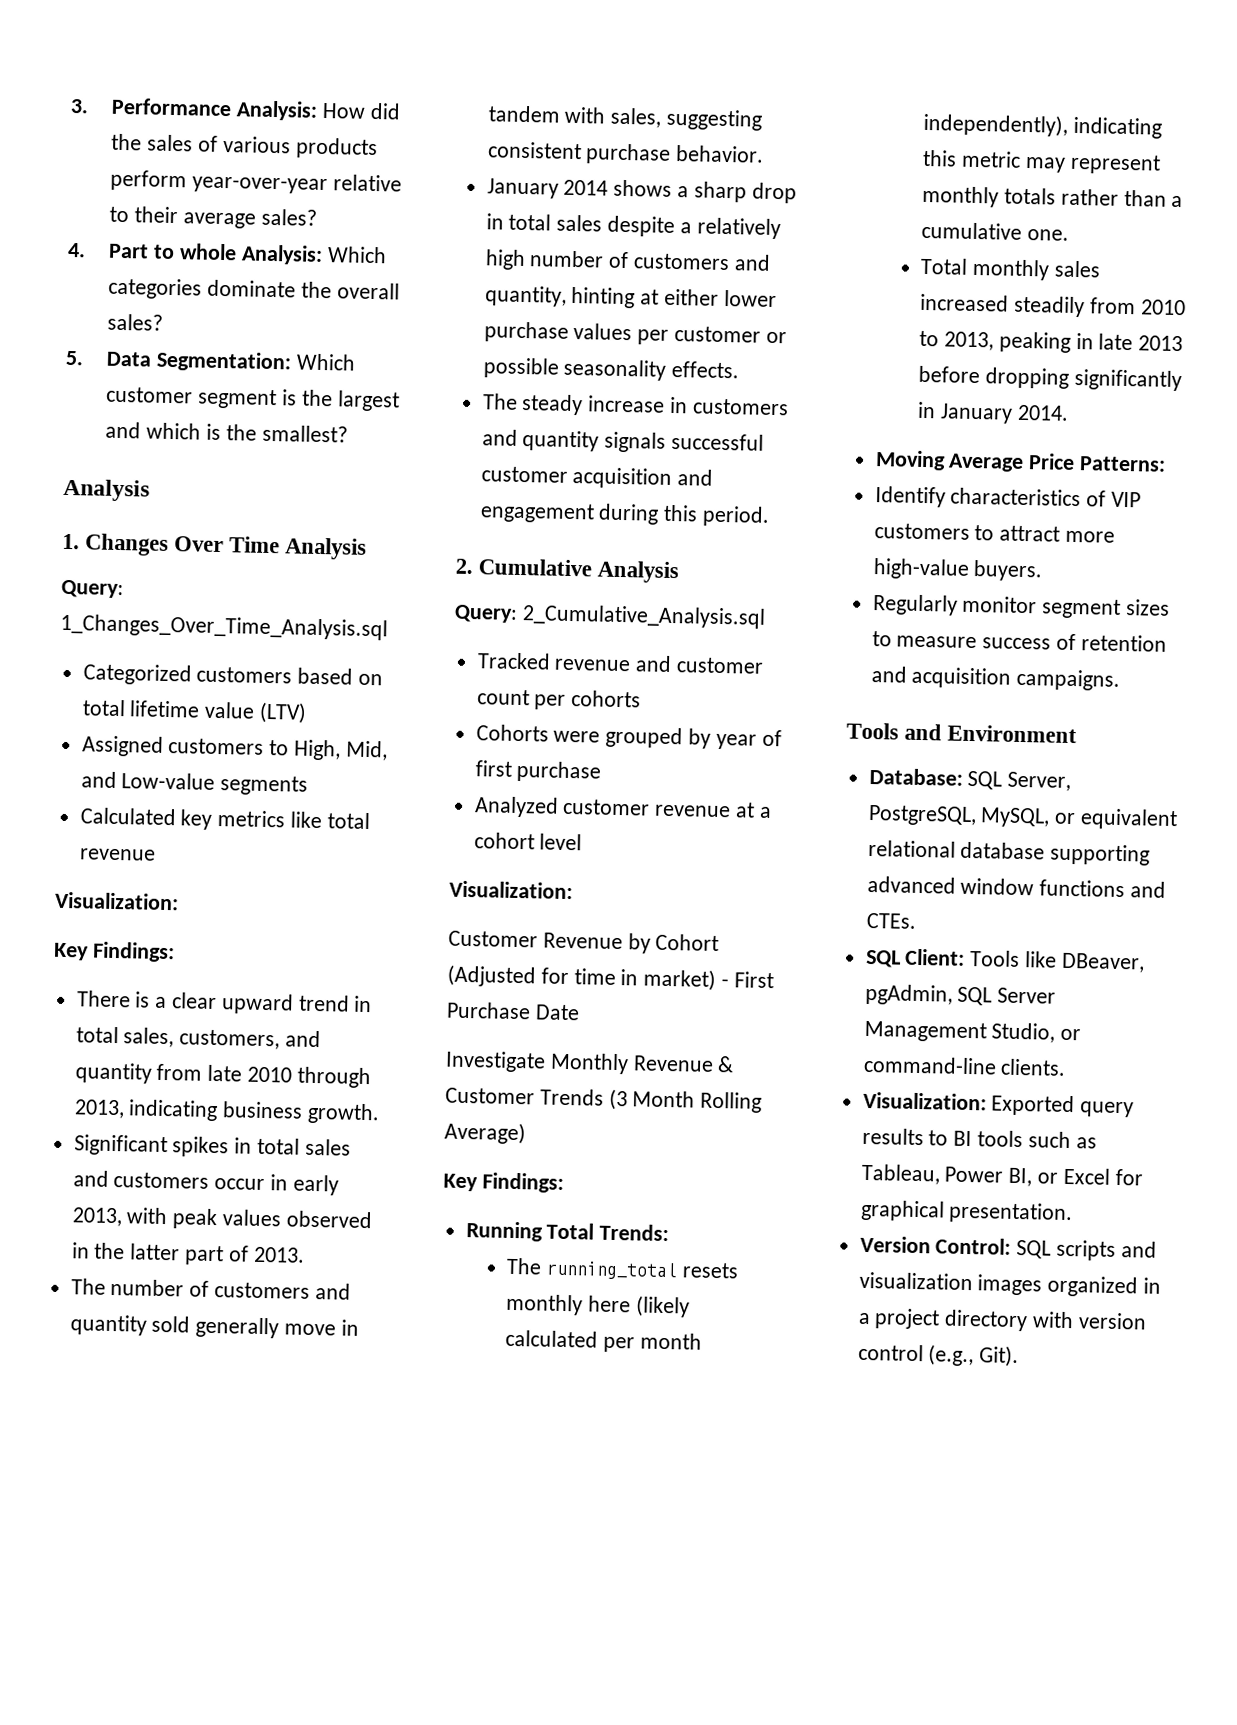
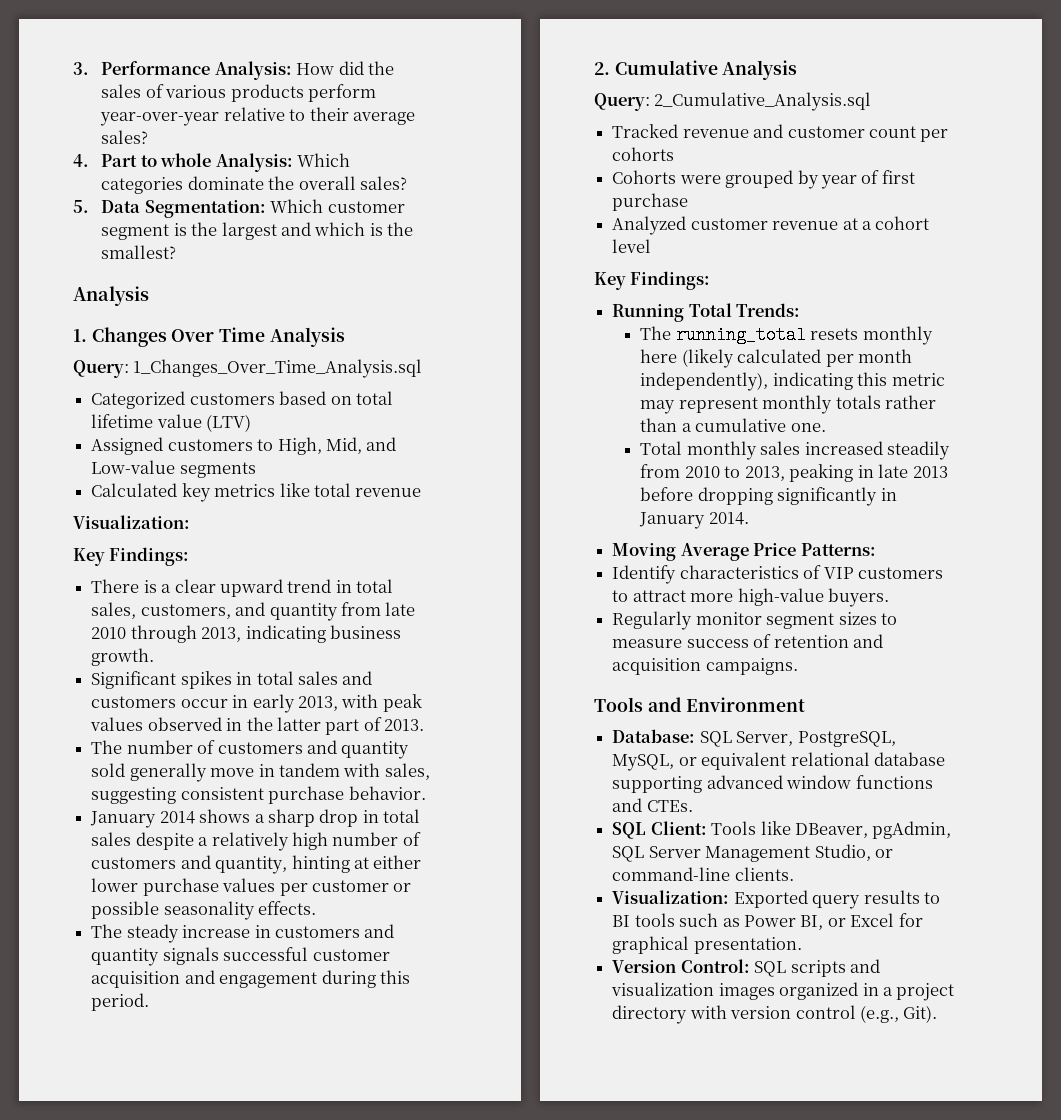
  Analyzed customer revenue at a cohort level
- Visualization:
- Customer Revenue by Cohort (Adjusted for time in market) - First Purchase Date
- Investigate Monthly Revenue & Customer Trends (3 Month Rolling Average)
- Visualization: Exported query results to BI tools such as Tableau, Power BI, or Excel for graphical presentation.
+ Visualization: Exported query results to BI tools such as Power BI, or Excel for graphical presentation.

